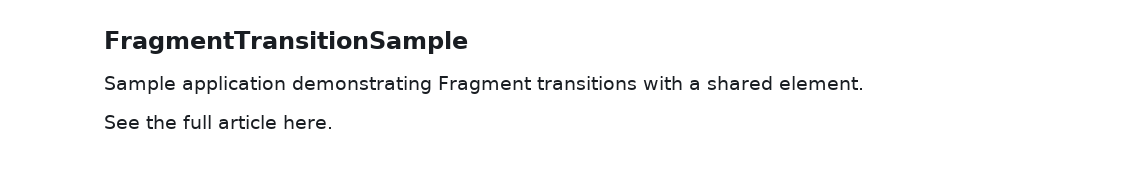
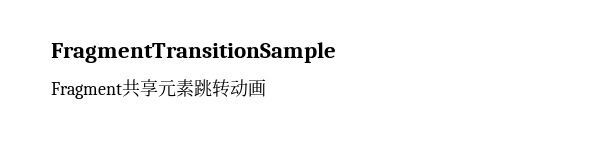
- Sample application demonstrating Fragment transitions with a shared element.
- See the full article here.
+ Fragment共享元素跳转动画

